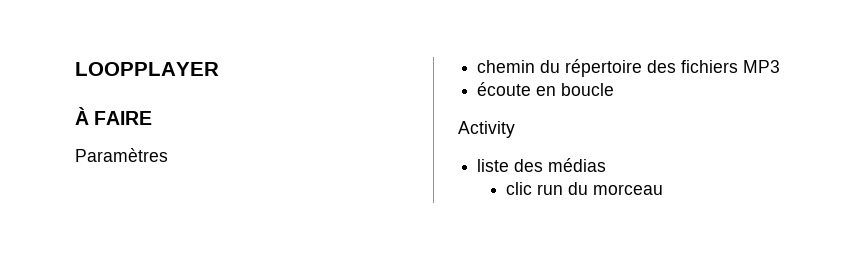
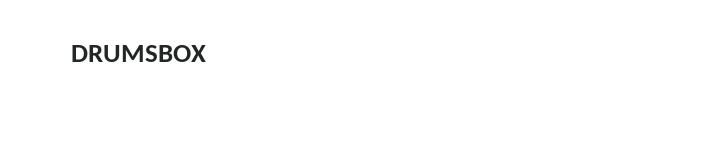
- LOOPPLAYER
- À FAIRE
- Paramètres
- chemin du répertoire des fichiers MP3
- écoute en boucle
- Activity
- liste des médias
- clic run du morceau
+ DRUMSBOX

